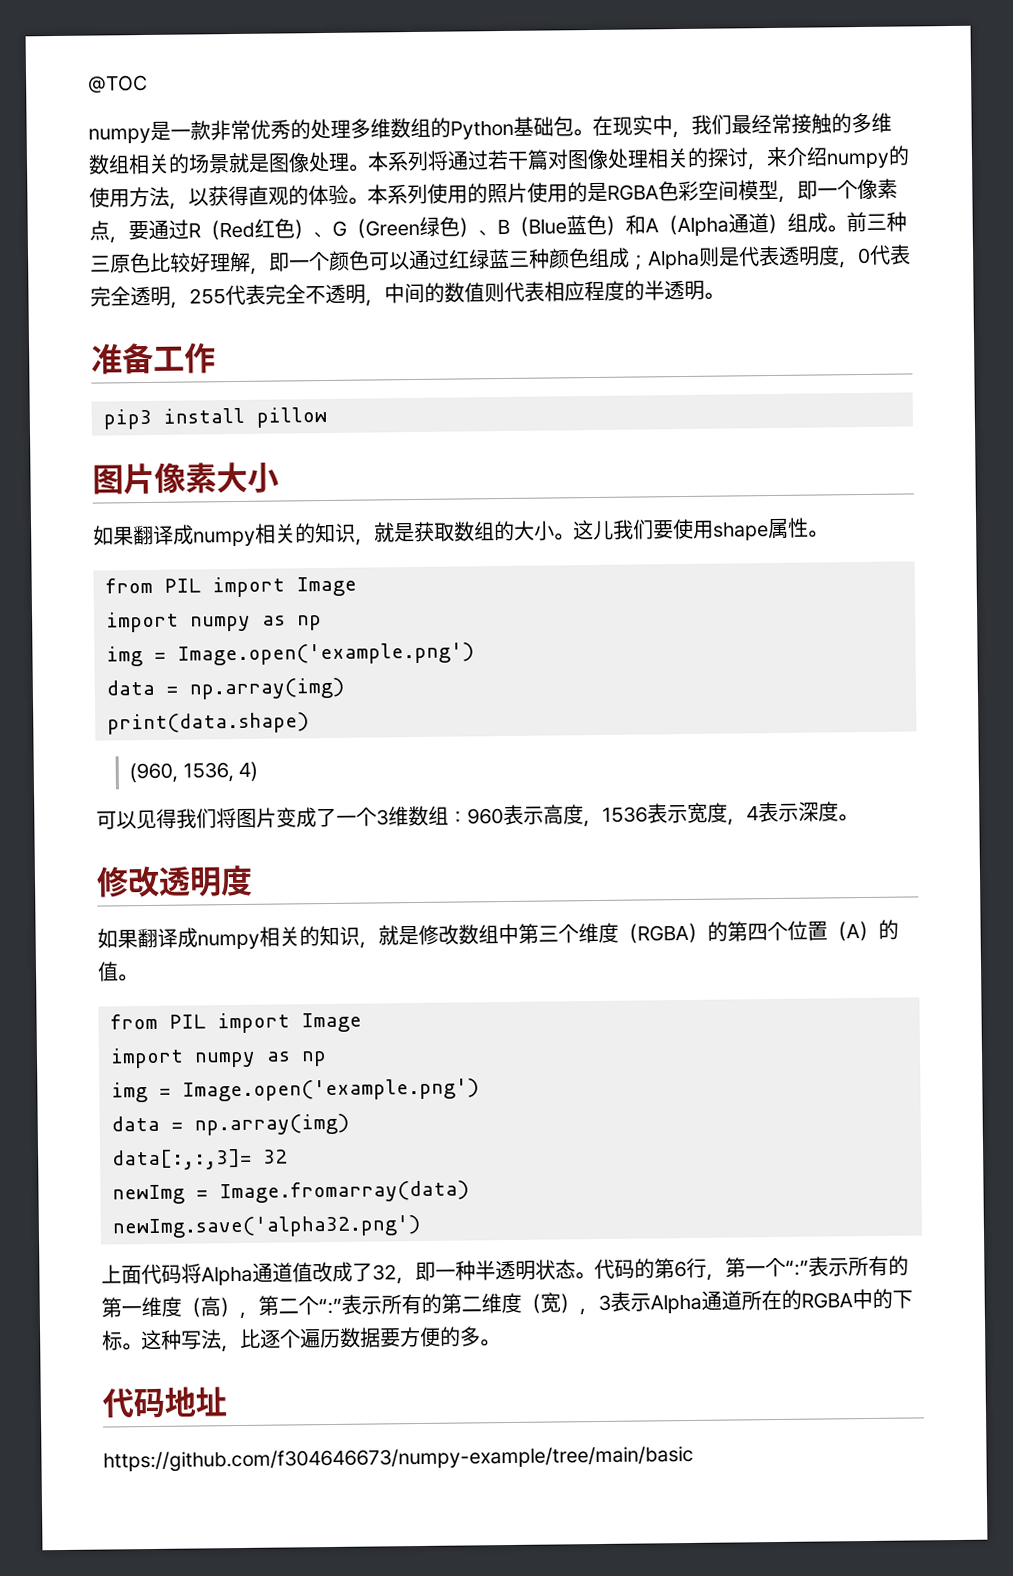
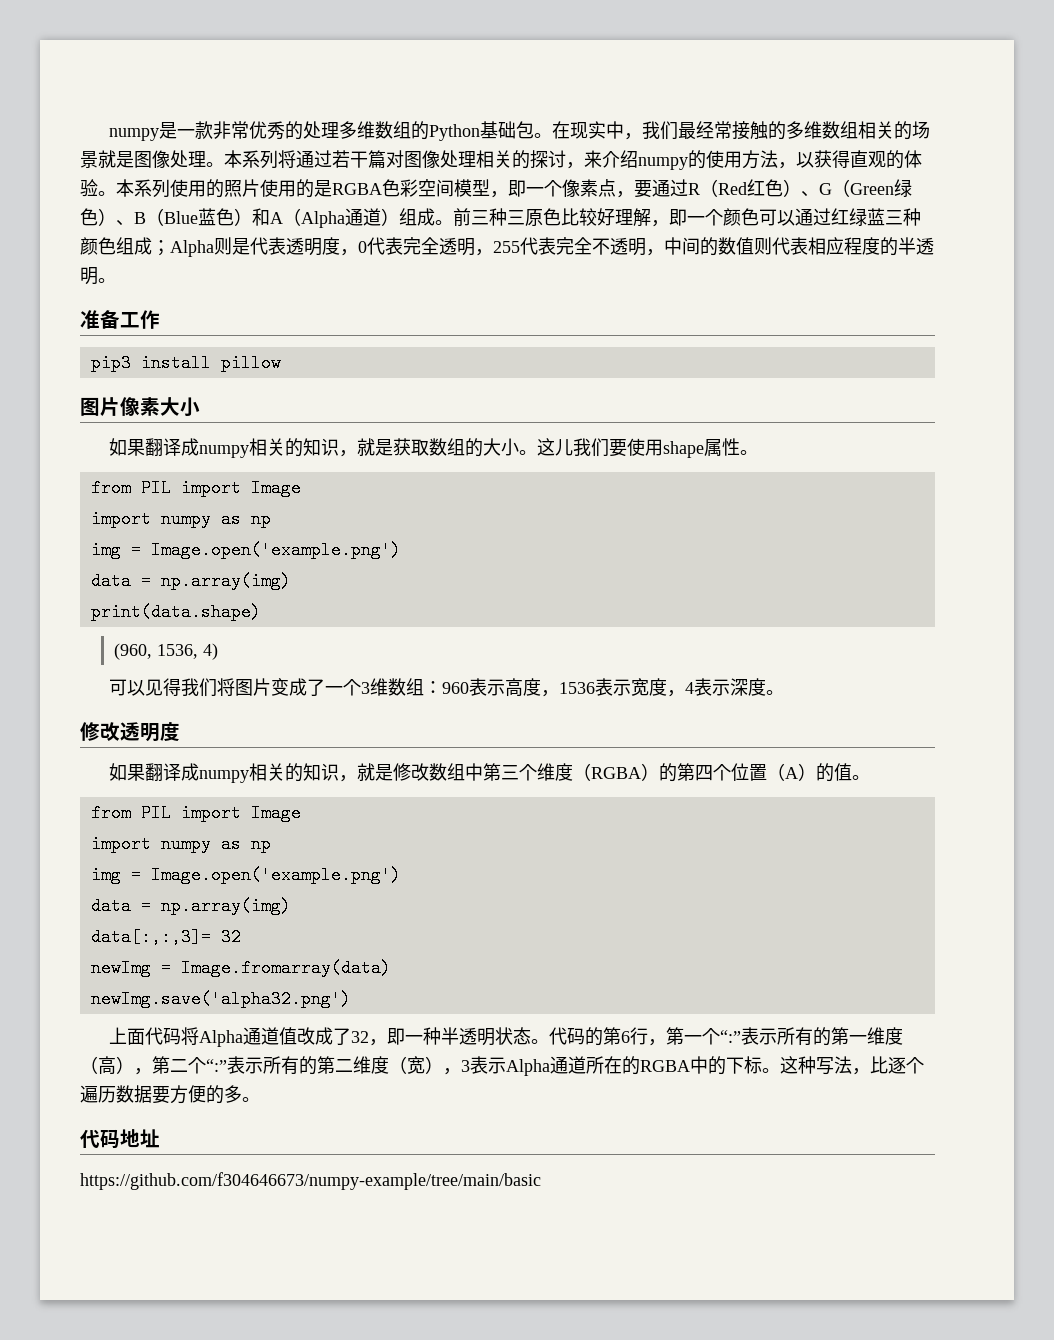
- @TOC

